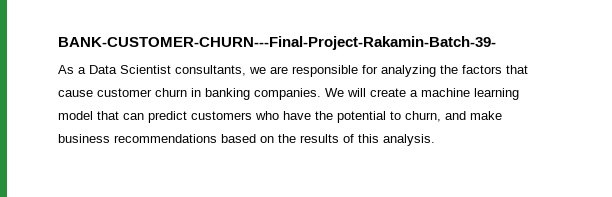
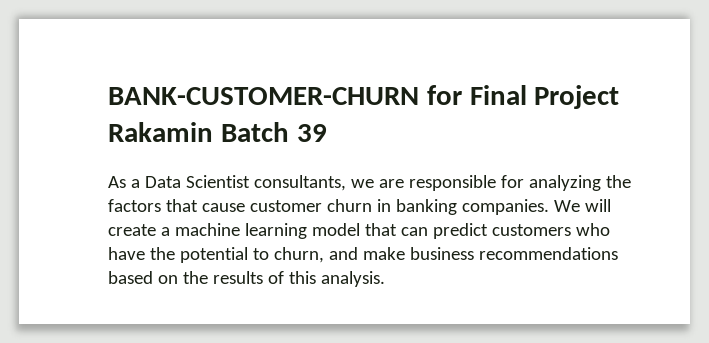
- BANK-CUSTOMER-CHURN---Final-Project-Rakamin-Batch-39-
+ BANK-CUSTOMER-CHURN for Final Project Rakamin Batch 39

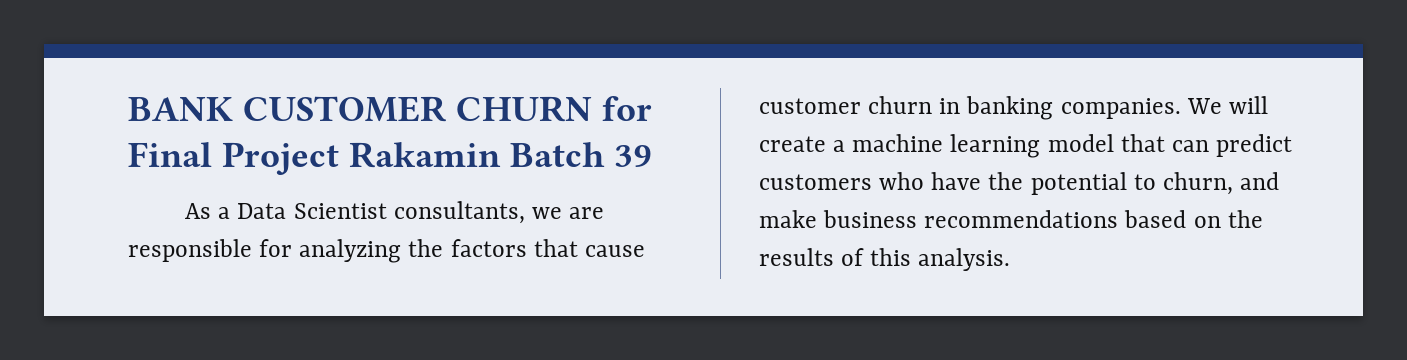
- BANK-CUSTOMER-CHURN for Final Project Rakamin Batch 39
+ BANK CUSTOMER CHURN for Final Project Rakamin Batch 39

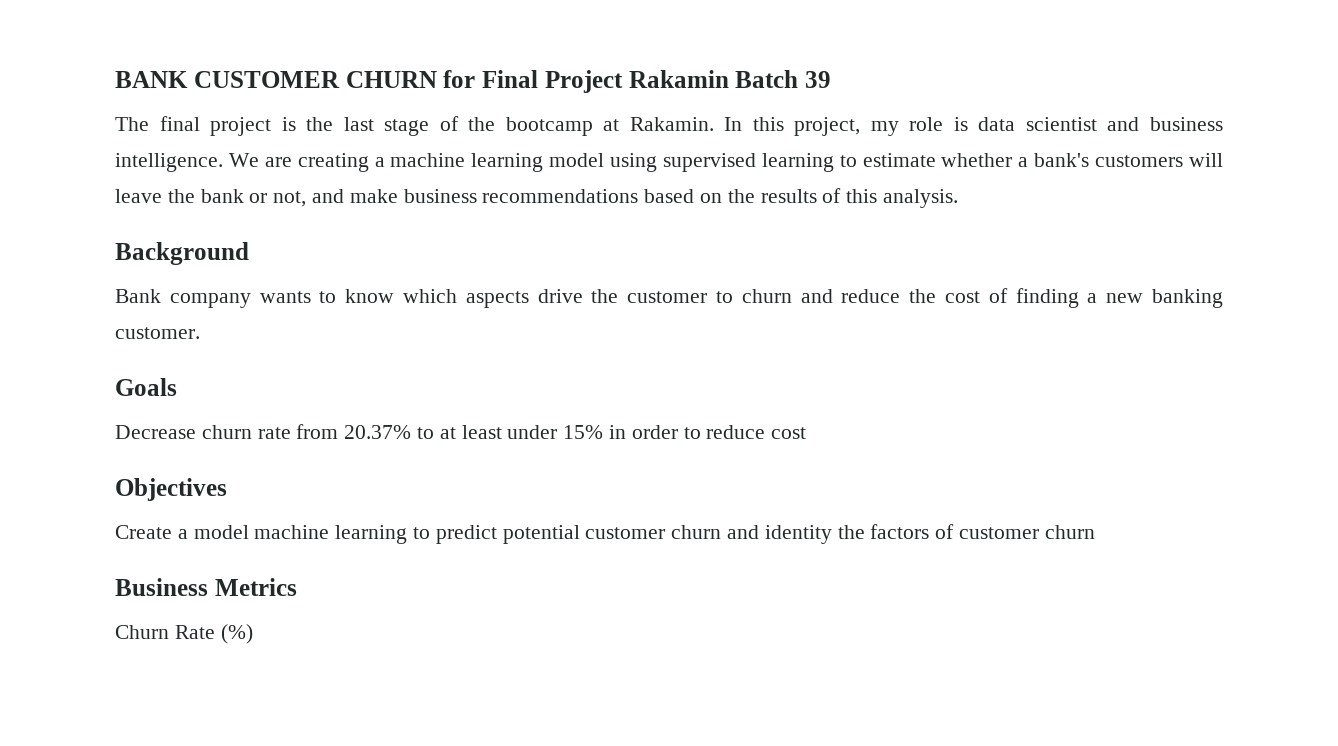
- As a Data Scientist consultants, we are responsible for analyzing the factors that cause customer churn in banking companies. We will create a machine learning model that can predict customers who have the potential to churn, and make business recommendations based on the results of this analysis.
+ The final project is the last stage of the bootcamp at Rakamin. In this project, my role is data scientist and business intelligence. We are creating a machine learning model using supervised learning to estimate whether a bank's customers will leave the bank or not, and make business recommendations based on the results of this analysis.
+ Background
+ Bank company wants to know which aspects drive the customer to churn and reduce the cost of finding a new banking customer.
+ Goals
+ Decrease churn rate from 20.37% to at least under 15% in order to reduce cost
+ Objectives
+ Create a model machine learning to predict potential customer churn and identity the factors of customer churn
+ Business Metrics
+ Churn Rate (%)

